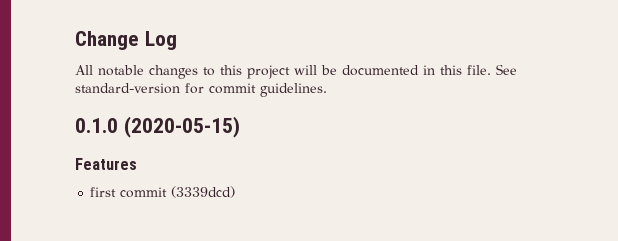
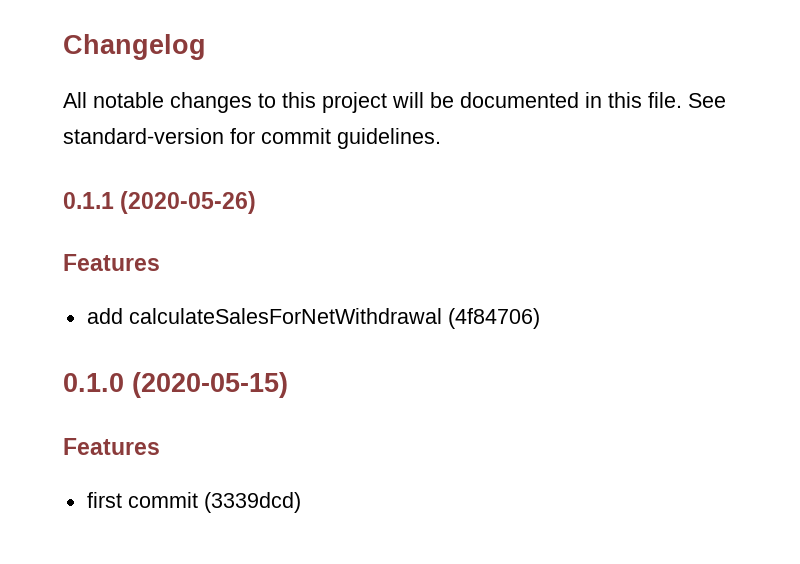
- Change Log
+ Changelog
+ 0.1.1 (2020-05-26)
+ Features
+ add calculateSalesForNetWithdrawal (4f84706)

